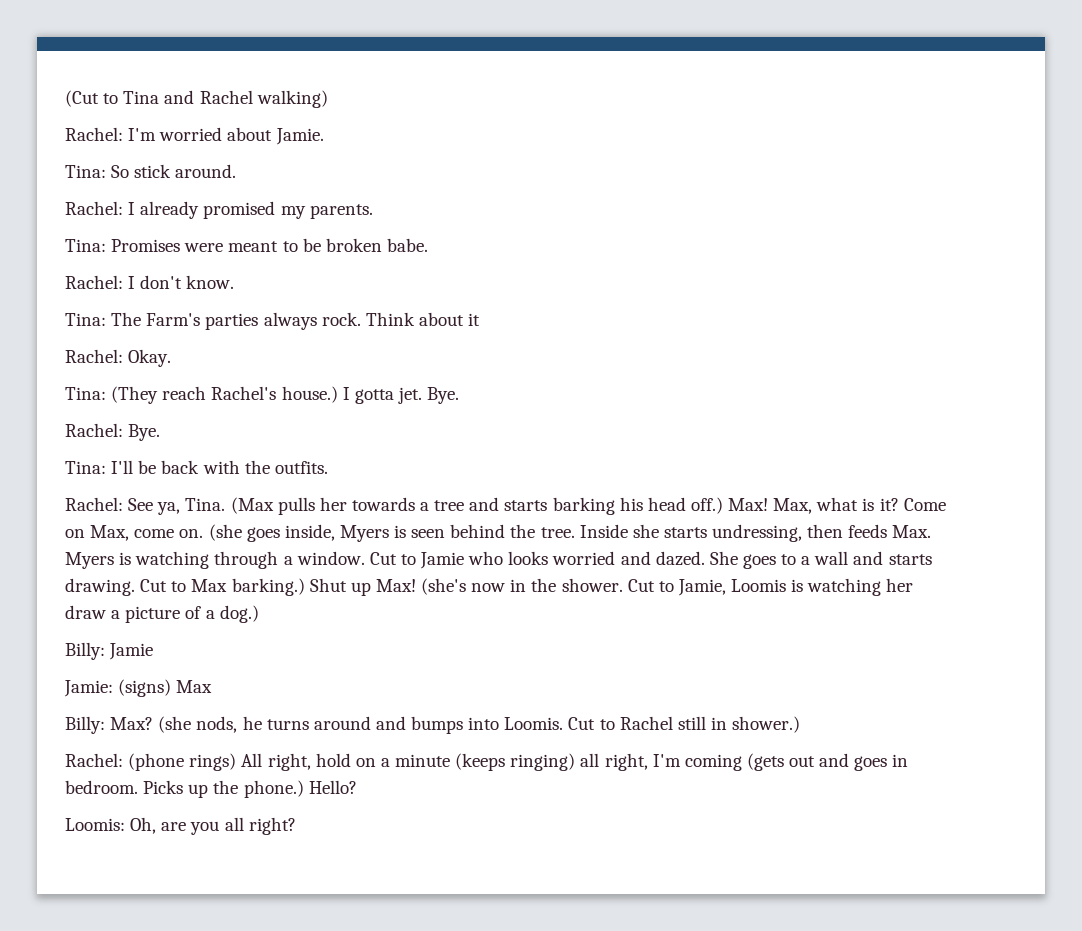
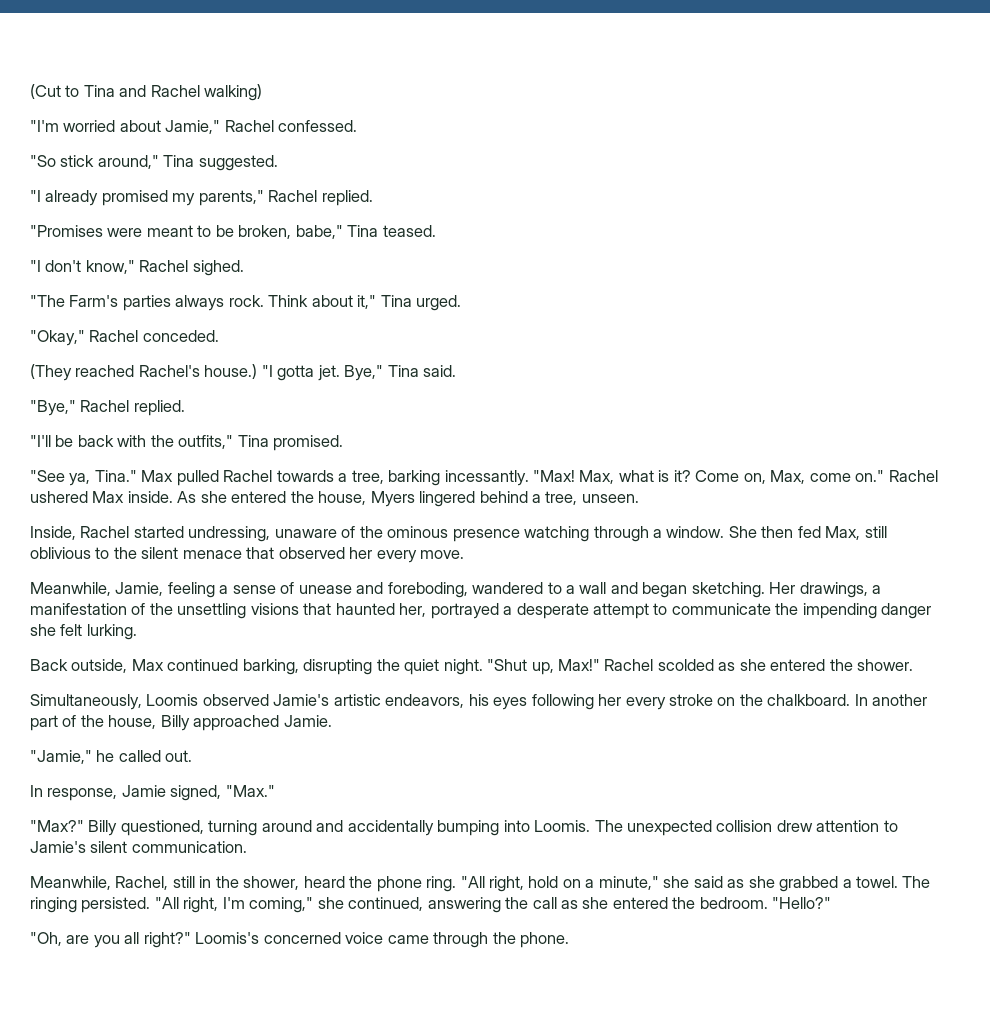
- Rachel: I'm worried about Jamie.
- Tina: So stick around.
- Rachel: I already promised my parents.
- Tina: Promises were meant to be broken babe.
- Rachel: I don't know.
- Tina: The Farm's parties always rock.
+ "I'm worried about Jamie," Rachel confessed.
+ "So stick around," Tina suggested.
+ "I already promised my parents," Rachel replied.
+ "Promises were meant to be broken, babe," Tina teased.
+ "I don't know," Rachel sighed.
+ "The Farm's parties always rock.
- Think about it
- Rachel: Okay.
- Tina: (They reach Rachel's house.)
+ Think about it," Tina urged.
+ "Okay," Rachel conceded.
+ (They reached Rachel's house.)
- I gotta jet. Bye.
- Rachel: Bye.
- Tina: I'll be back with the outfits.
- Rachel: See ya, Tina. (Max pulls her towards a tree and starts barking his head off.) Max!
+ "I gotta jet. Bye," Tina said.
+ "Bye," Rachel replied.
+ "I'll be back with the outfits," Tina promised.
+ "See ya, Tina." Max pulled Rachel towards a tree, barking incessantly. "Max!
- Come on Max, come on. (she goes inside, Myers is seen behind the tree. Inside she starts undressing, then feeds Max. Myers is watching through a window. Cut to Jamie who looks worried and dazed. She goes to a wall and starts drawing. Cut to Max barking.) Shut up Max! (she's now in the shower. Cut to Jamie, Loomis is watching her draw a picture of a dog.)
- Billy: Jamie
- Jamie: (signs) Max
- Billy: Max? (she nods, he turns around and bumps into Loomis. Cut to Rachel still in shower.)
- Rachel: (phone rings) All right, hold on a minute (keeps ringing) all right, I'm coming (gets out and goes in bedroom. Picks up the phone.) Hello?
- Loomis: Oh, are you all right?
+ Come on, Max, come on." Rachel ushered Max inside. As she entered the house, Myers lingered behind a tree, unseen.
+ Inside, Rachel started undressing, unaware of the ominous presence watching through a window. She then fed Max, still oblivious to the silent menace that observed her every move.
+ Meanwhile, Jamie, feeling a sense of unease and foreboding, wandered to a wall and began sketching. Her drawings, a manifestation of the unsettling visions that haunted her, portrayed a desperate attempt to communicate the impending danger she felt lurking.
+ Back outside, Max continued barking, disrupting the quiet night. "Shut up, Max!" Rachel scolded as she entered the shower.
+ Simultaneously, Loomis observed Jamie's artistic endeavors, his eyes following her every stroke on the chalkboard. In another part of the house, Billy approached Jamie.
+ "Jamie," he called out.
+ In response, Jamie signed, "Max."
+ "Max?" Billy questioned, turning around and accidentally bumping into Loomis. The unexpected collision drew attention to Jamie's silent communication.
+ Meanwhile, Rachel, still in the shower, heard the phone ring. "All right, hold on a minute," she said as she grabbed a towel. The ringing persisted. "All right, I'm coming," she continued, answering the call as she entered the bedroom. "Hello?"
+ "Oh, are you all right?" Loomis's concerned voice came through the phone.

